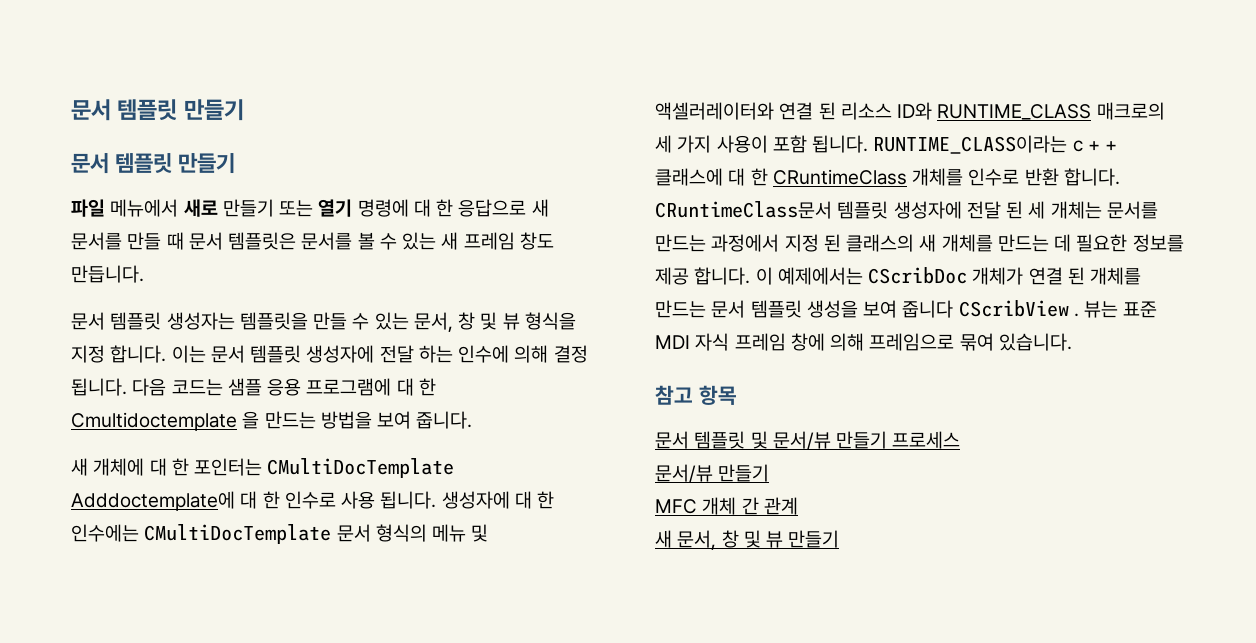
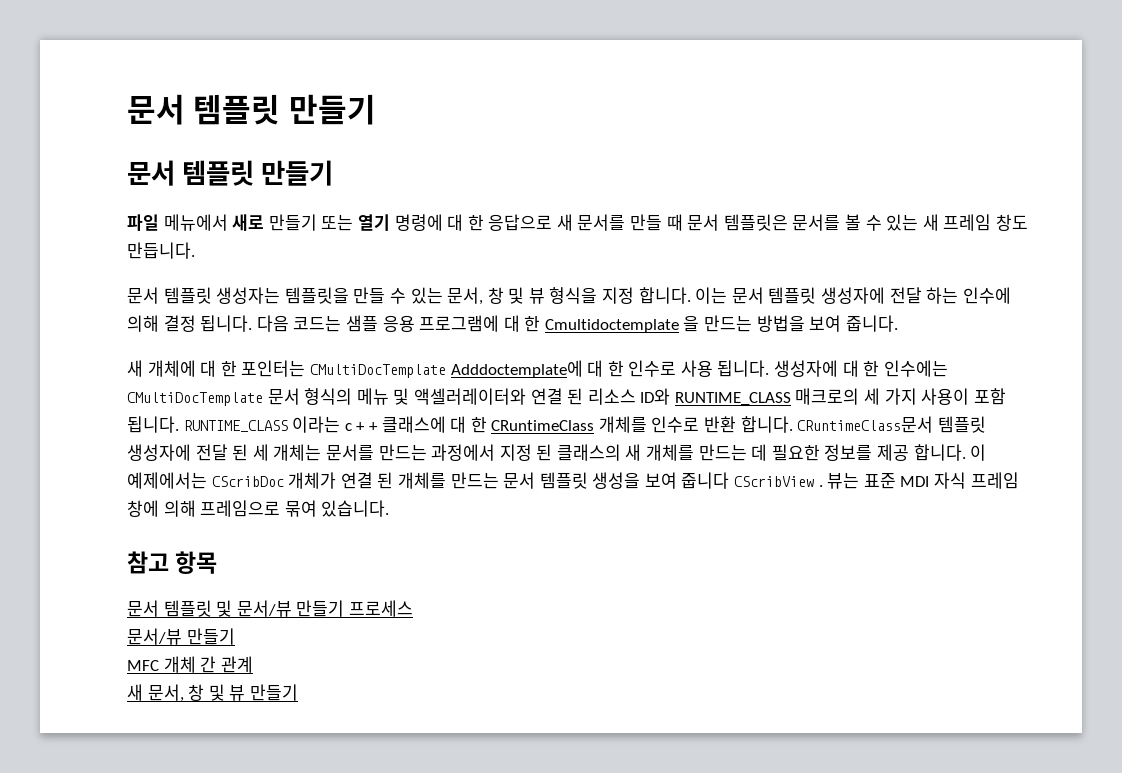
- RUNTIME_CLASS이라는 c + + 클래스에 대 한 CRuntimeClass 개체를 인수로 반환 합니다.
+ RUNTIME_CLASS 이라는 c + + 클래스에 대 한 CRuntimeClass 개체를 인수로 반환 합니다.

